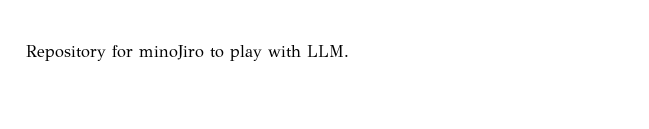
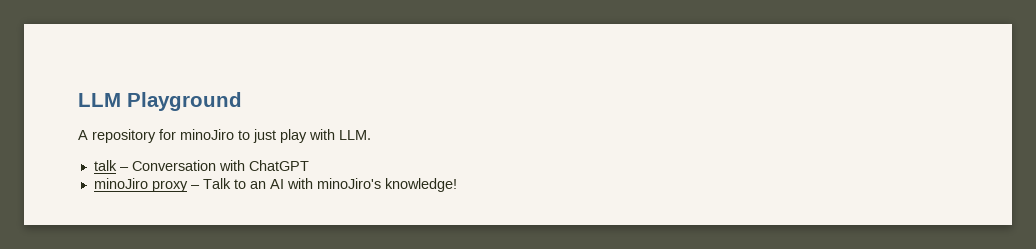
- Repository for minoJiro to play with LLM.
+ LLM Playground
+ A repository for minoJiro to just play with LLM.
+ talk – Conversation with ChatGPT
+ minoJiro proxy – Talk to an AI with minoJiro's knowledge!

